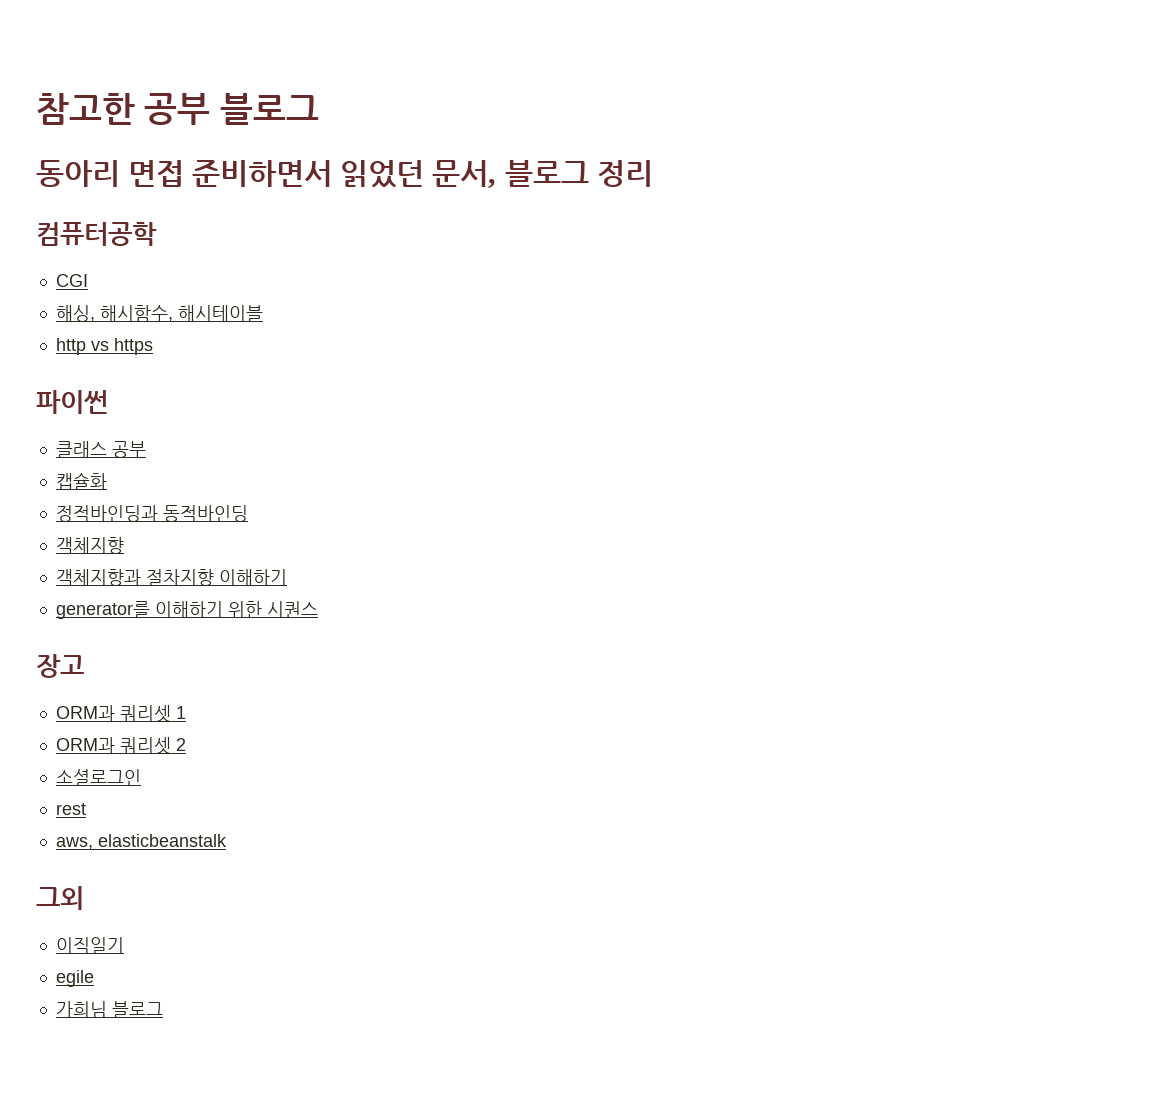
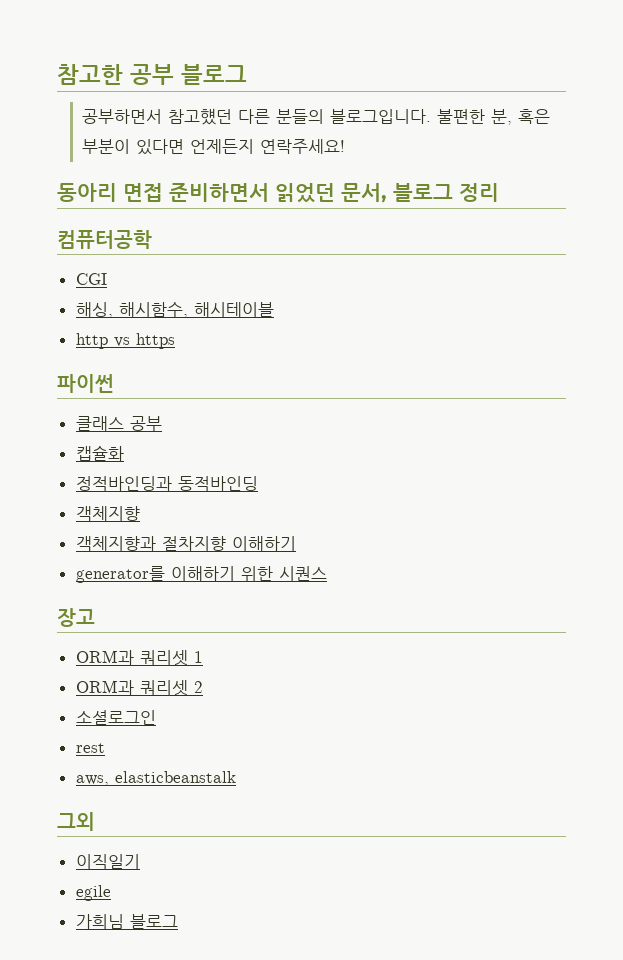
+ 공부하면서 참고헀던 다른 분들의 블로그입니다. 불편한 분, 혹은 부분이 있다면 언제든지 연락주세요!

